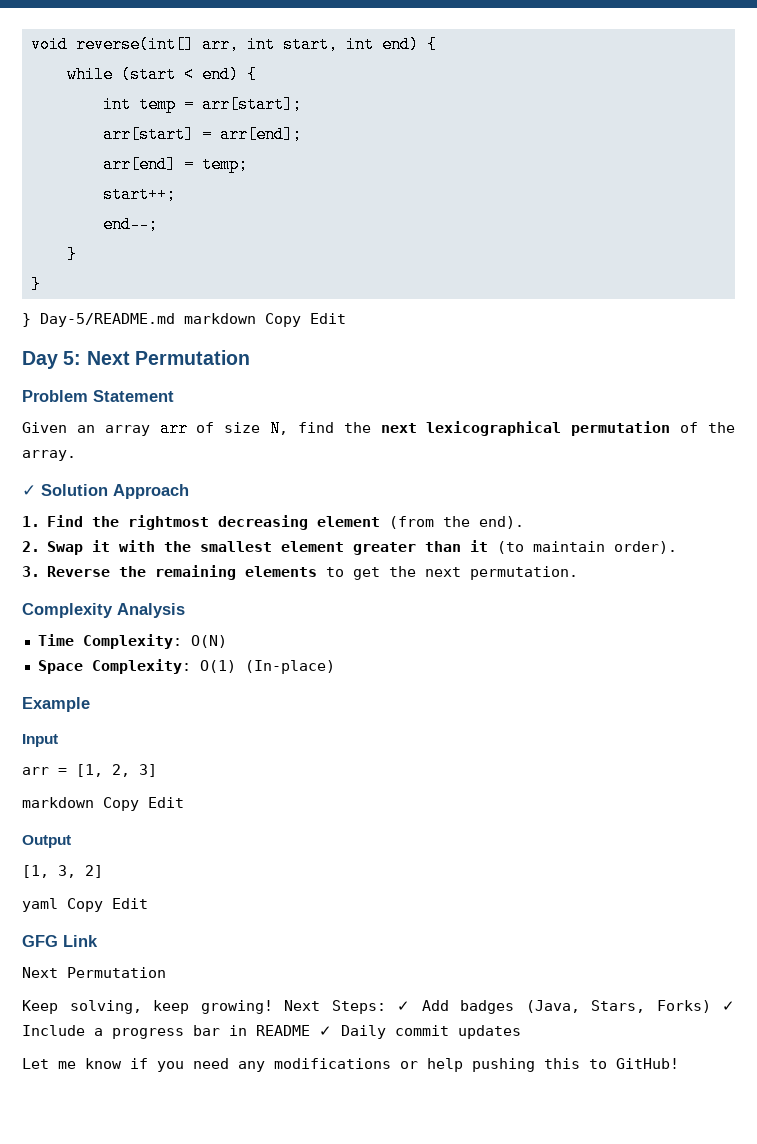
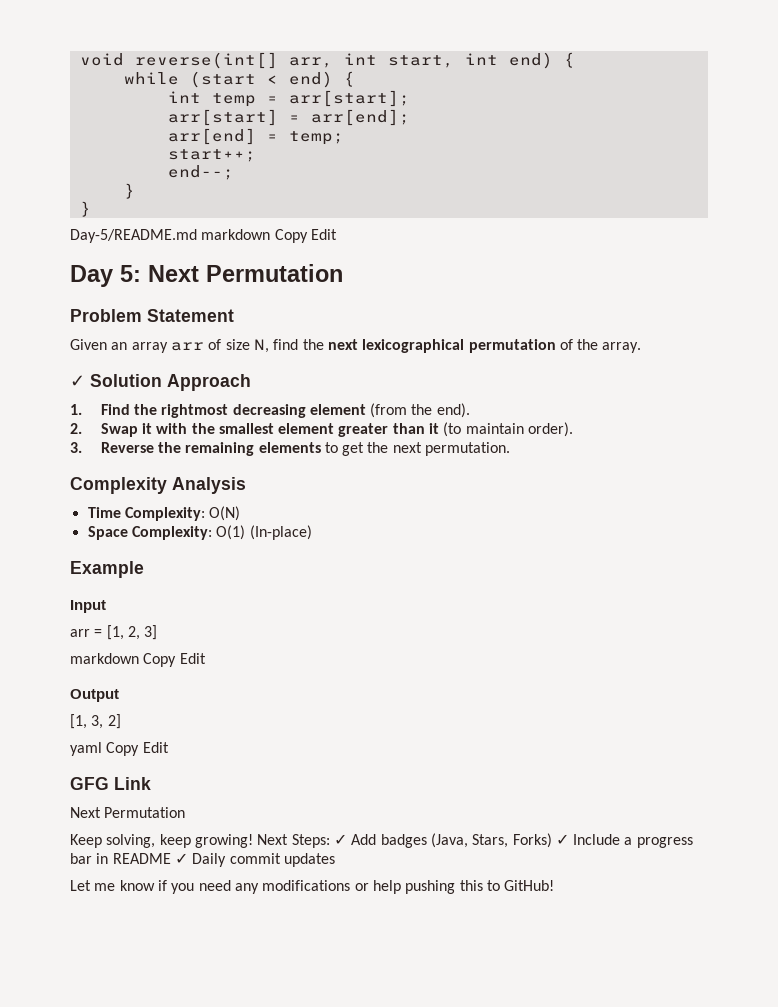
- } Day-5/README.md markdown Copy Edit
+ Day-5/README.md markdown Copy Edit

